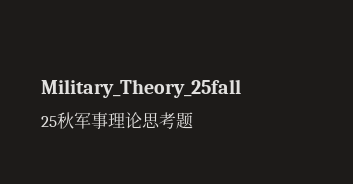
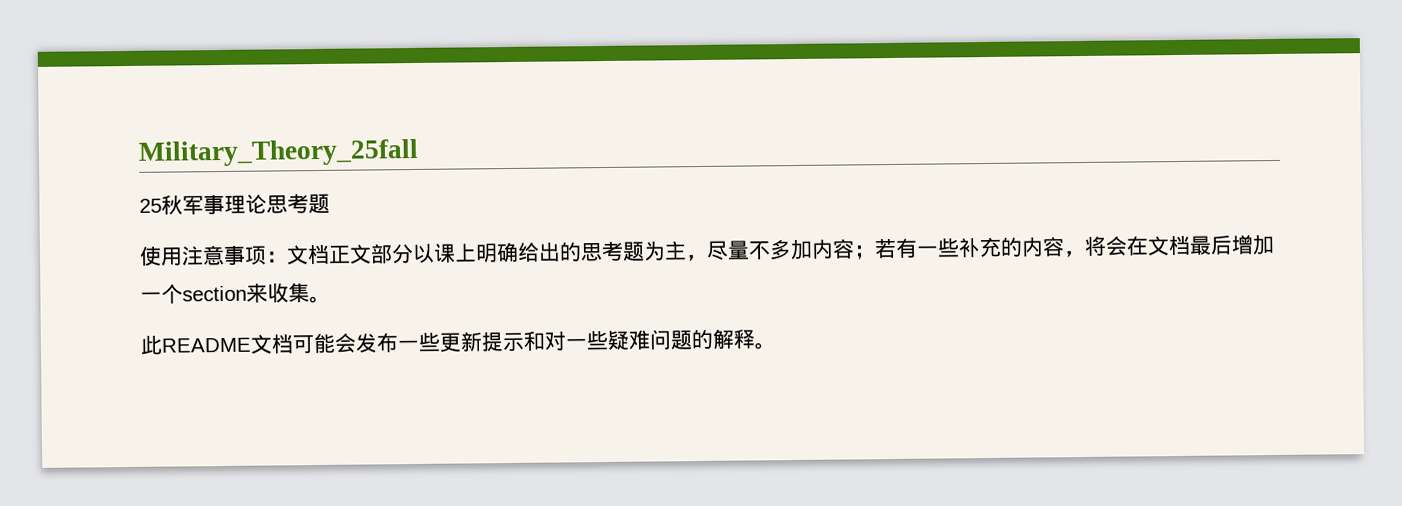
+ 使用注意事项：文档正文部分以课上明确给出的思考题为主，尽量不多加内容；若有一些补充的内容，将会在文档最后增加一个section来收集。
+ 此README文档可能会发布一些更新提示和对一些疑难问题的解释。

